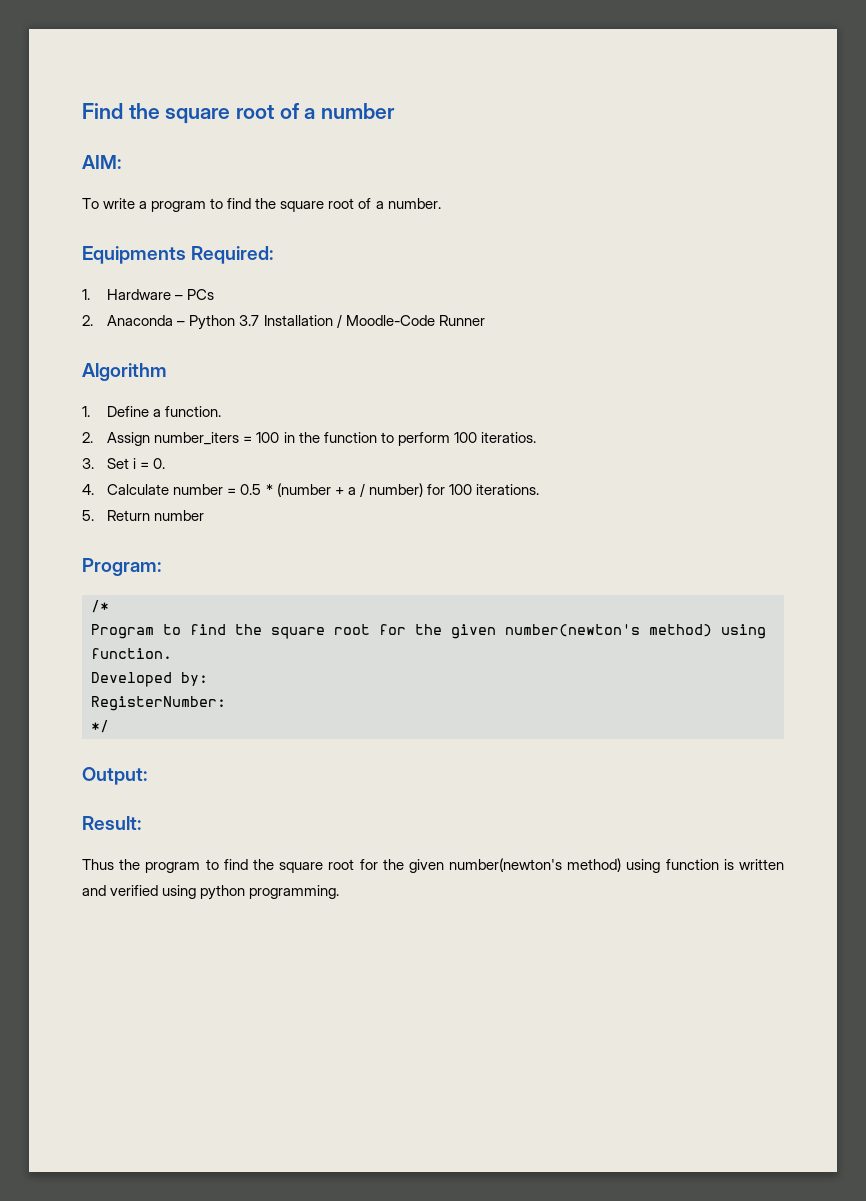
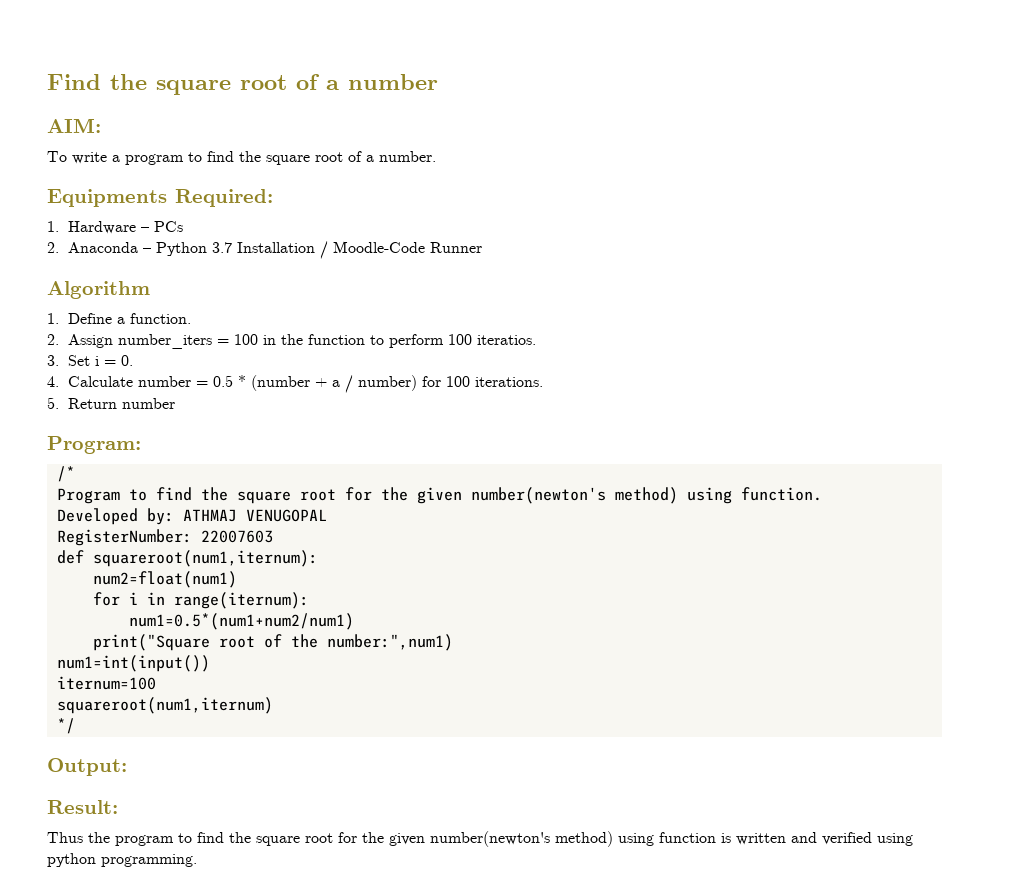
- Developed by:
+ Developed by: ATHMAJ VENUGOPAL
- RegisterNumber:
+ RegisterNumber: 22007603
+ def squareroot(num1,iternum):
+ num2=float(num1)
+ for i in range(iternum):
+ num1=0.5*(num1+num2/num1)
+ print("Square root of the number:",num1)
+ num1=int(input())
+ iternum=100
+ squareroot(num1,iternum)

